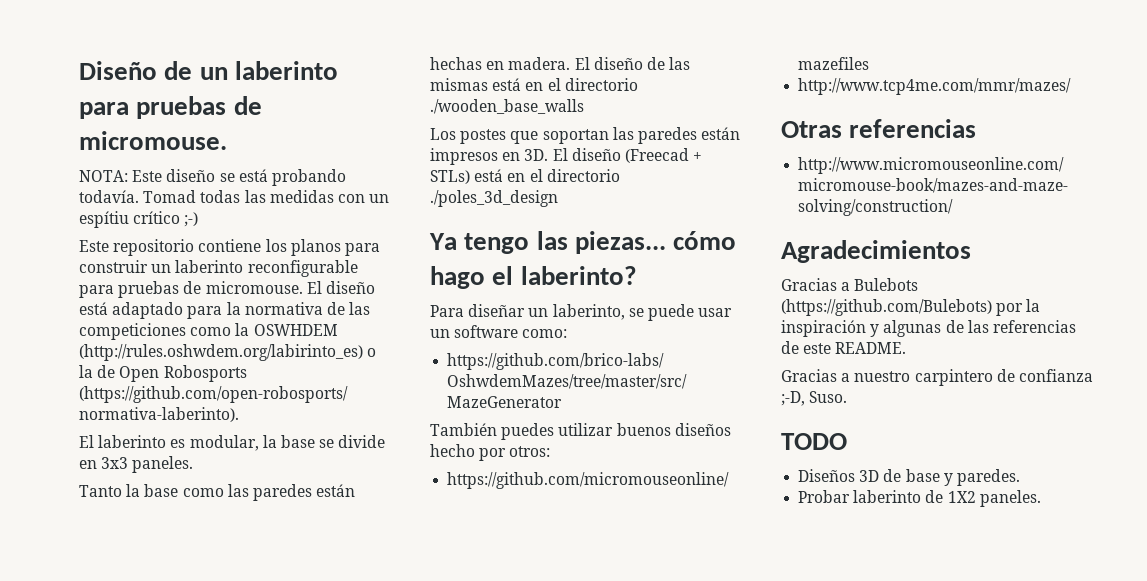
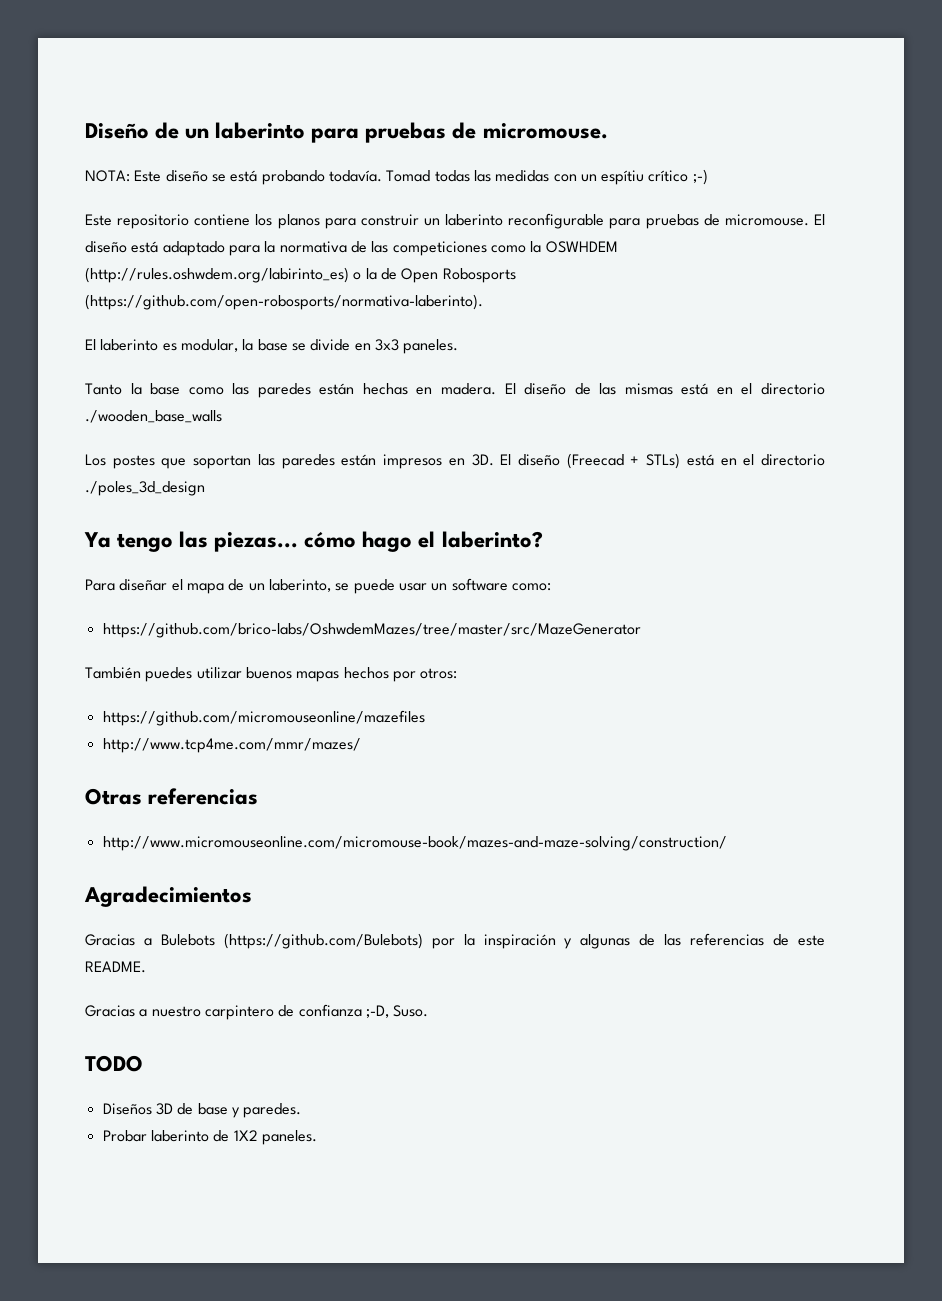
- Para diseñar un laberinto, se puede usar un software como:
+ Para diseñar el mapa de un laberinto, se puede usar un software como:
- También puedes utilizar buenos diseños hecho por otros:
+ También puedes utilizar buenos mapas hechos por otros:

